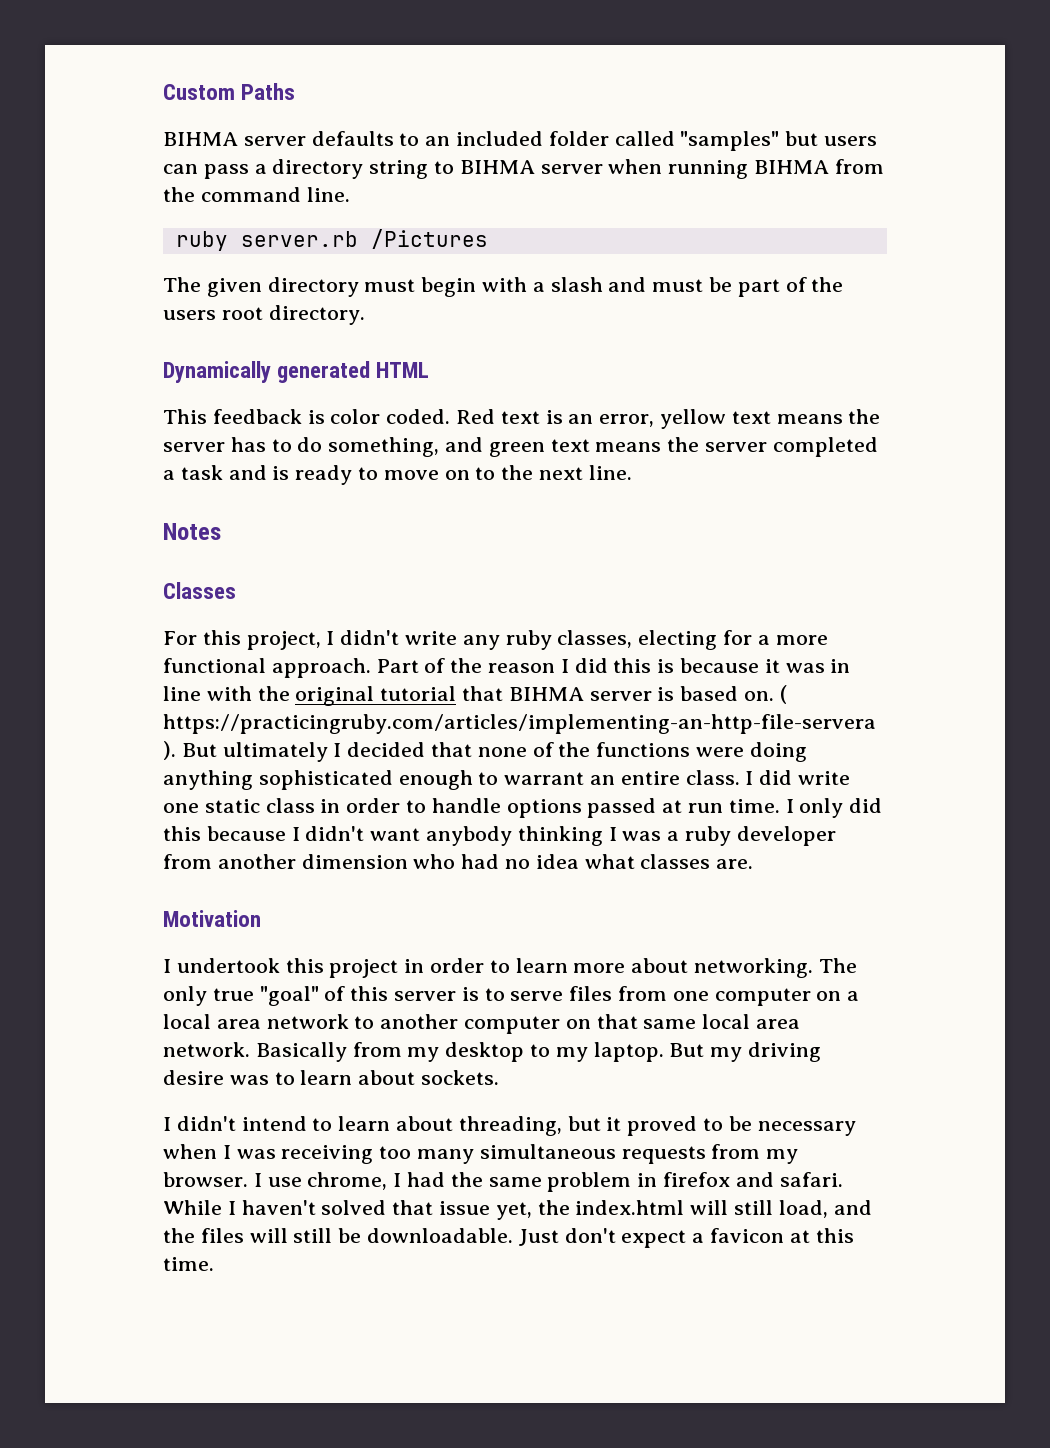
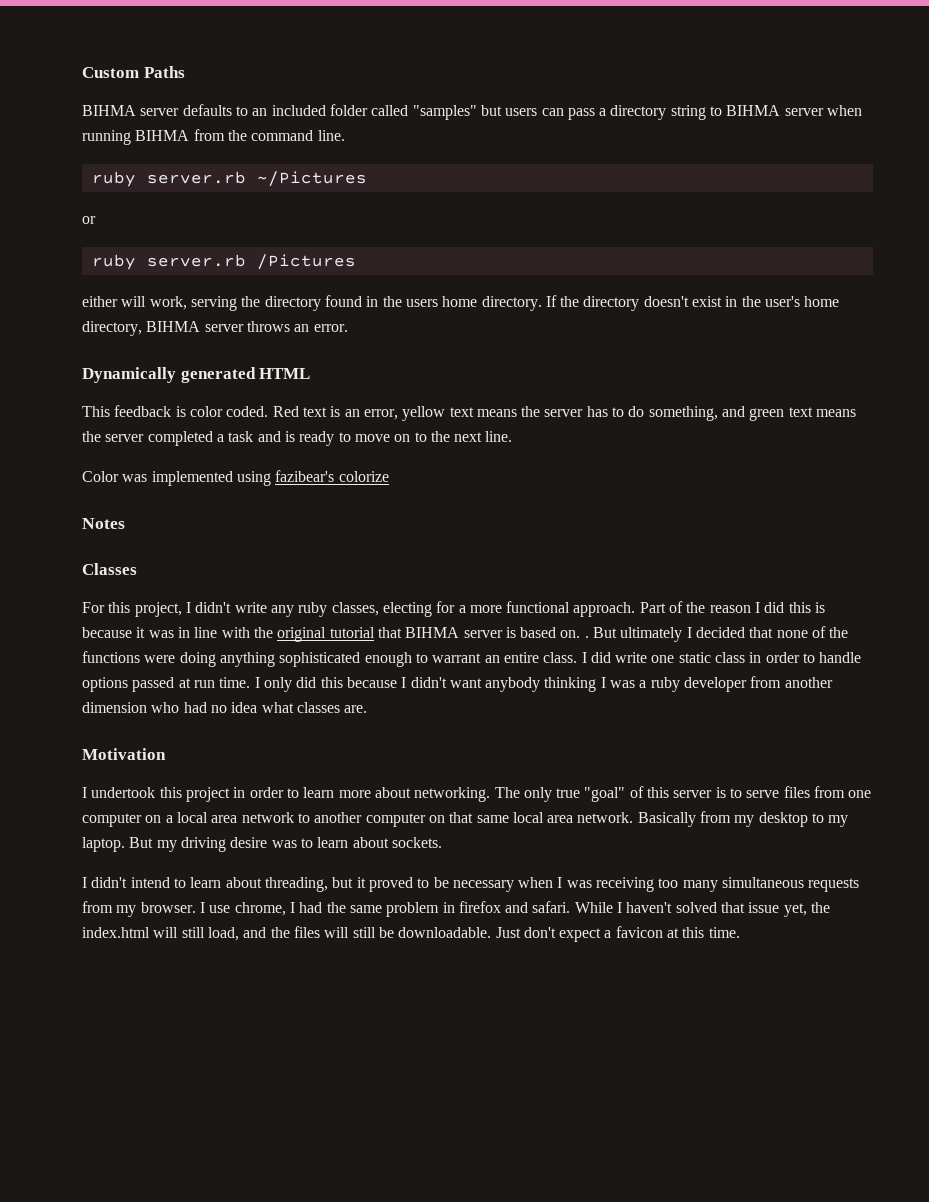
+ ruby server.rb ~/Pictures
+ or
- The given directory must begin with a slash and must be part of the users root directory.
+ either will work, serving the directory found in the users home directory. If the directory doesn't exist in the user's home directory, BIHMA server throws an error.
+ Color was implemented using fazibear's colorize
- Part of the reason I did this is because it was in line with the original tutorial that BIHMA server is based on. ( https://practicingruby.com/articles/implementing-an-http-file-servera ).
+ Part of the reason I did this is because it was in line with the original tutorial that BIHMA server is based on. .

